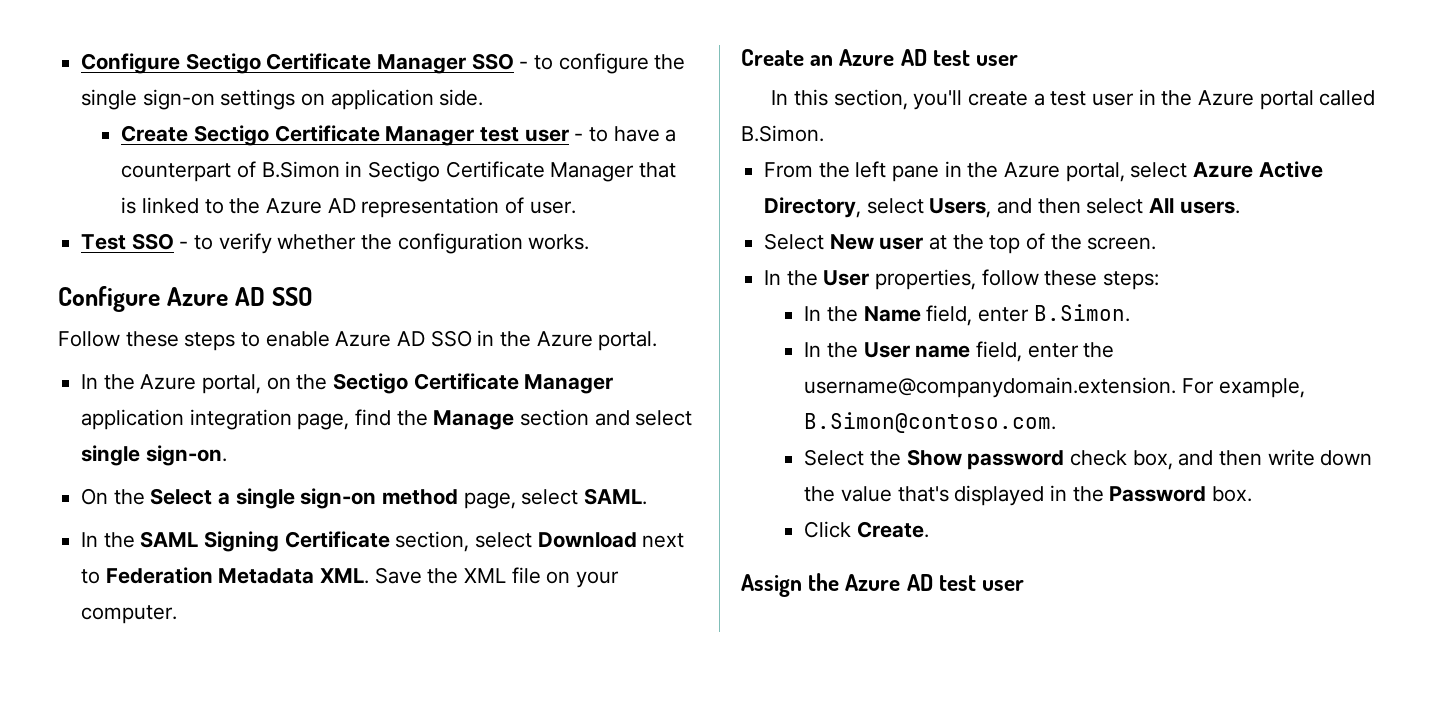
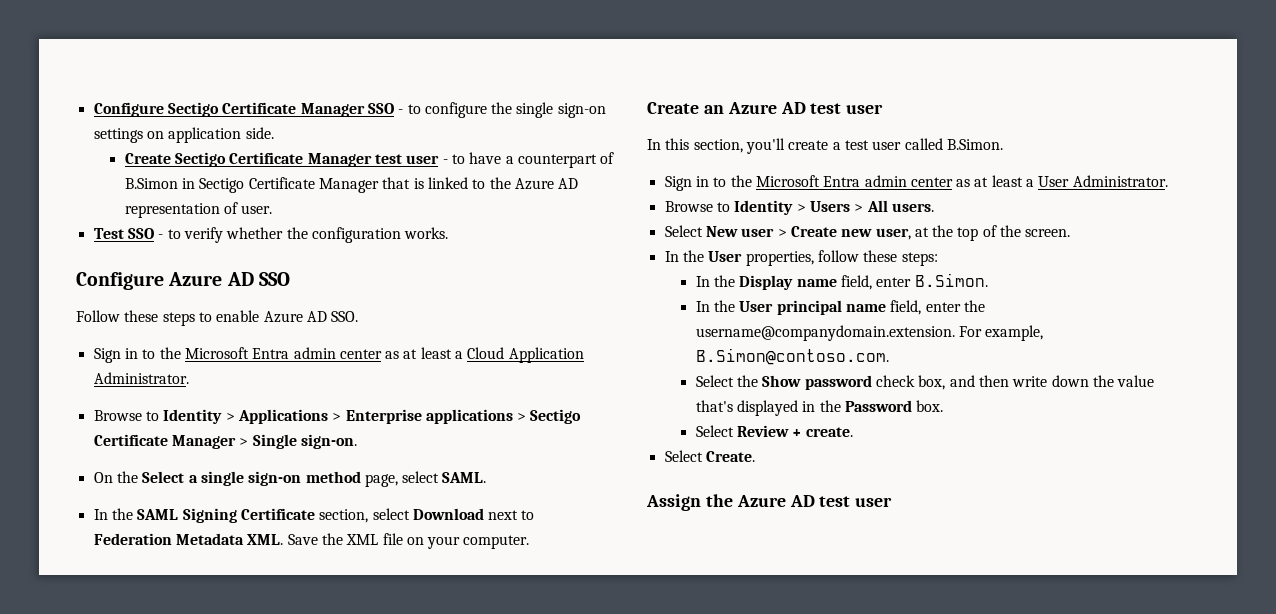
- Follow these steps to enable Azure AD SSO in the Azure portal.
- In the Azure portal, on the Sectigo Certificate Manager application integration page, find the Manage section and select single sign-on.
+ Follow these steps to enable Azure AD SSO.
+ Sign in to the Microsoft Entra admin center as at least a Cloud Application Administrator.
+ Browse to Identity > Applications > Enterprise applications > Sectigo Certificate Manager > Single sign-on.
- In this section, you'll create a test user in the Azure portal called B.Simon.
- From the left pane in the Azure portal, select Azure Active Directory, select Users, and then select All users.
+ In this section, you'll create a test user called B.Simon.
+ Sign in to the Microsoft Entra admin center as at least a User Administrator.
+ Browse to Identity > Users > All users.
- Select New user at the top of the screen.
+ Select New user > Create new user, at the top of the screen.
- In the Name field, enter B.Simon.
+ In the Display name field, enter B.Simon.
- In the User name field, enter the username@companydomain.extension. For example, B.Simon@contoso.com.
+ In the User principal name field, enter the username@companydomain.extension. For example, B.Simon@contoso.com.
- Click Create.
+ Select Review + create.
+ Select Create.

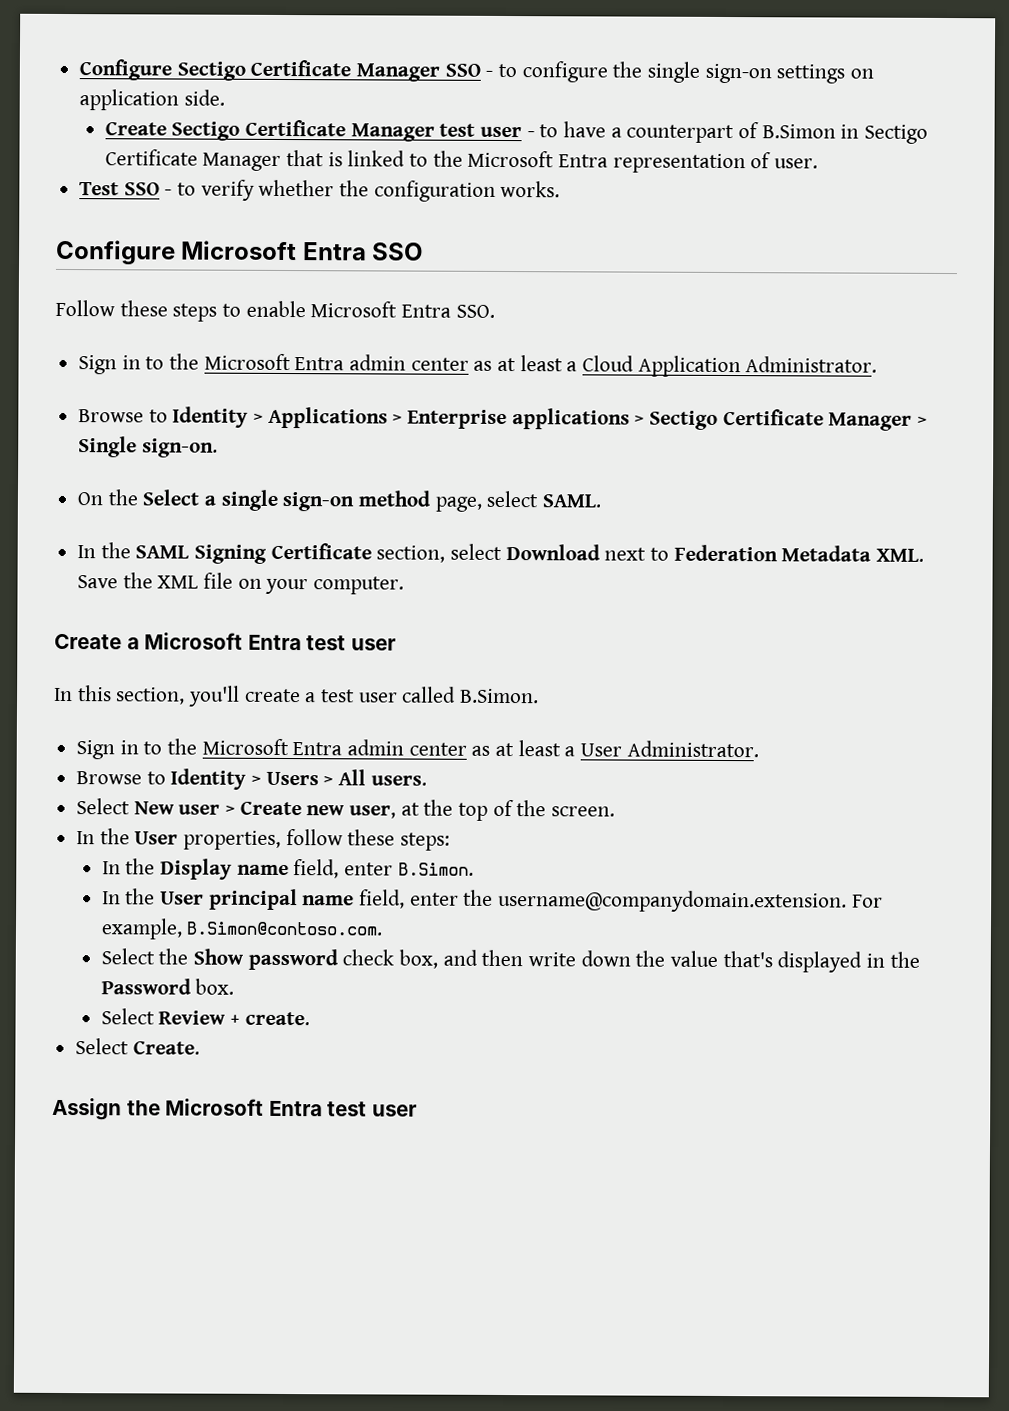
- Create Sectigo Certificate Manager test user - to have a counterpart of B.Simon in Sectigo Certificate Manager that is linked to the Azure AD representation of user.
+ Create Sectigo Certificate Manager test user - to have a counterpart of B.Simon in Sectigo Certificate Manager that is linked to the Microsoft Entra representation of user.
- Configure Azure AD SSO
+ Configure Microsoft Entra SSO
- Follow these steps to enable Azure AD SSO.
+ Follow these steps to enable Microsoft Entra SSO.
- Create an Azure AD test user
+ Create a Microsoft Entra test user
- Assign the Azure AD test user
+ Assign the Microsoft Entra test user

